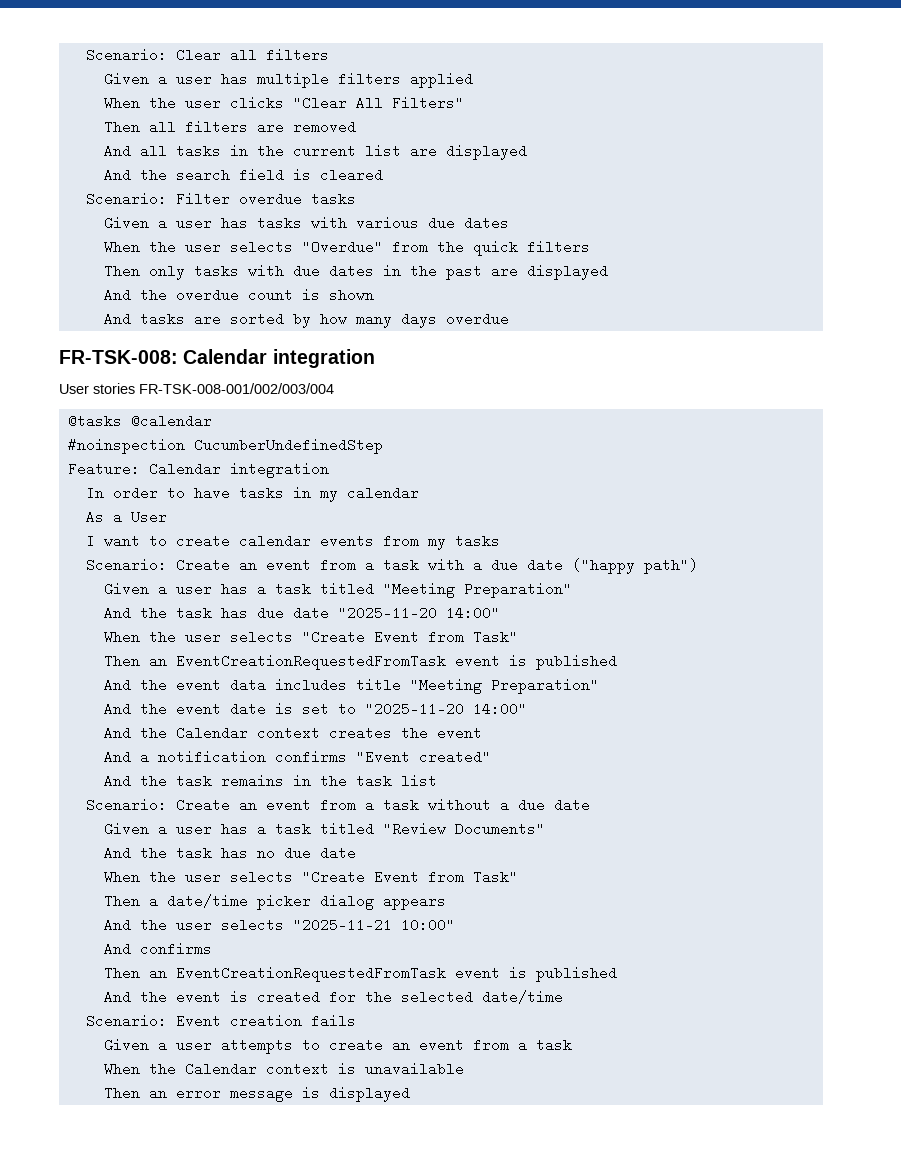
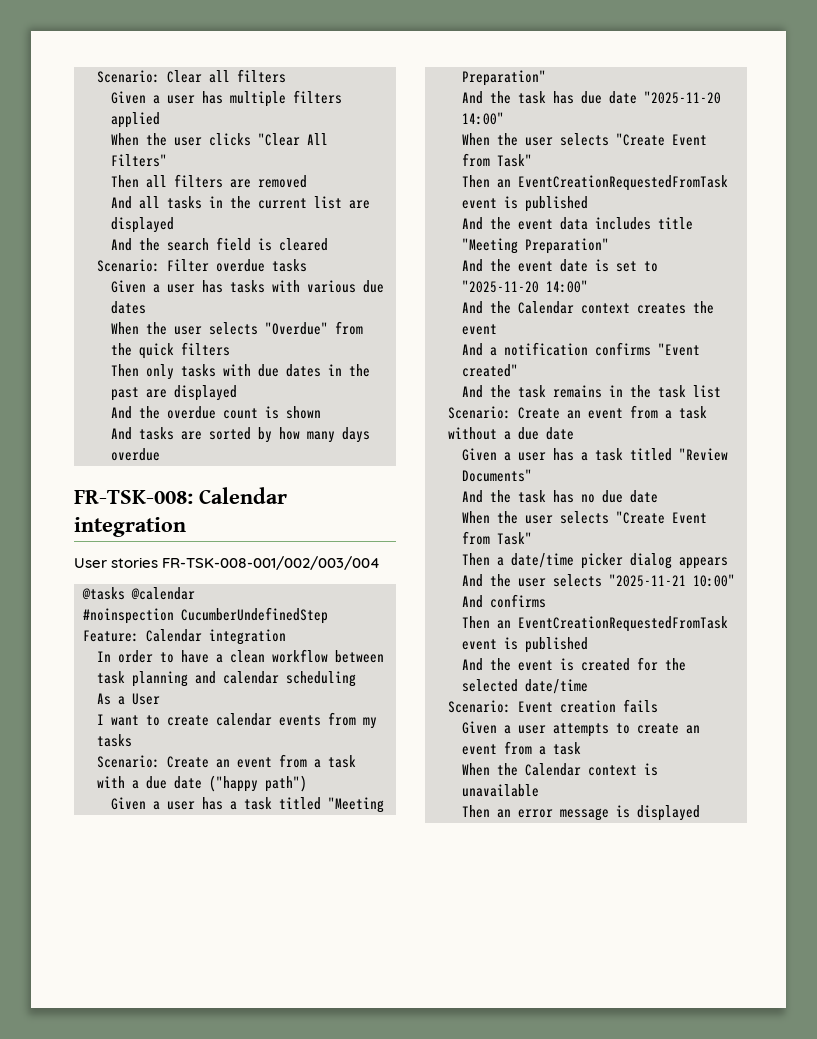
- In order to have tasks in my calendar
+ In order to have a clean workflow between task planning and calendar scheduling

